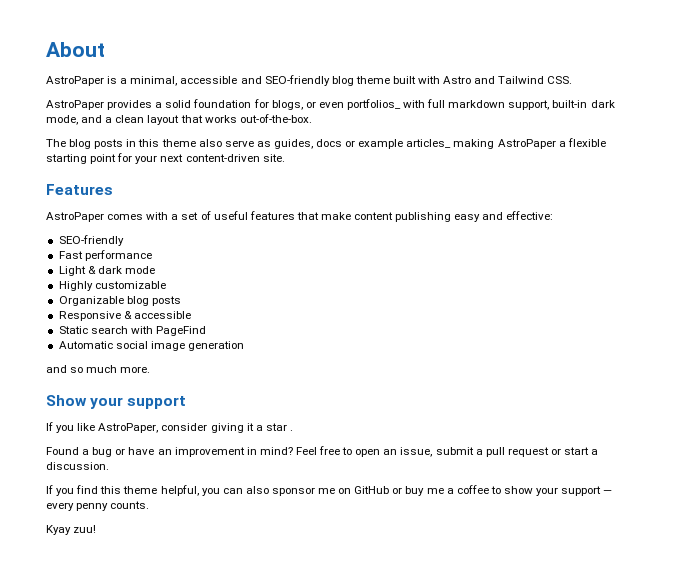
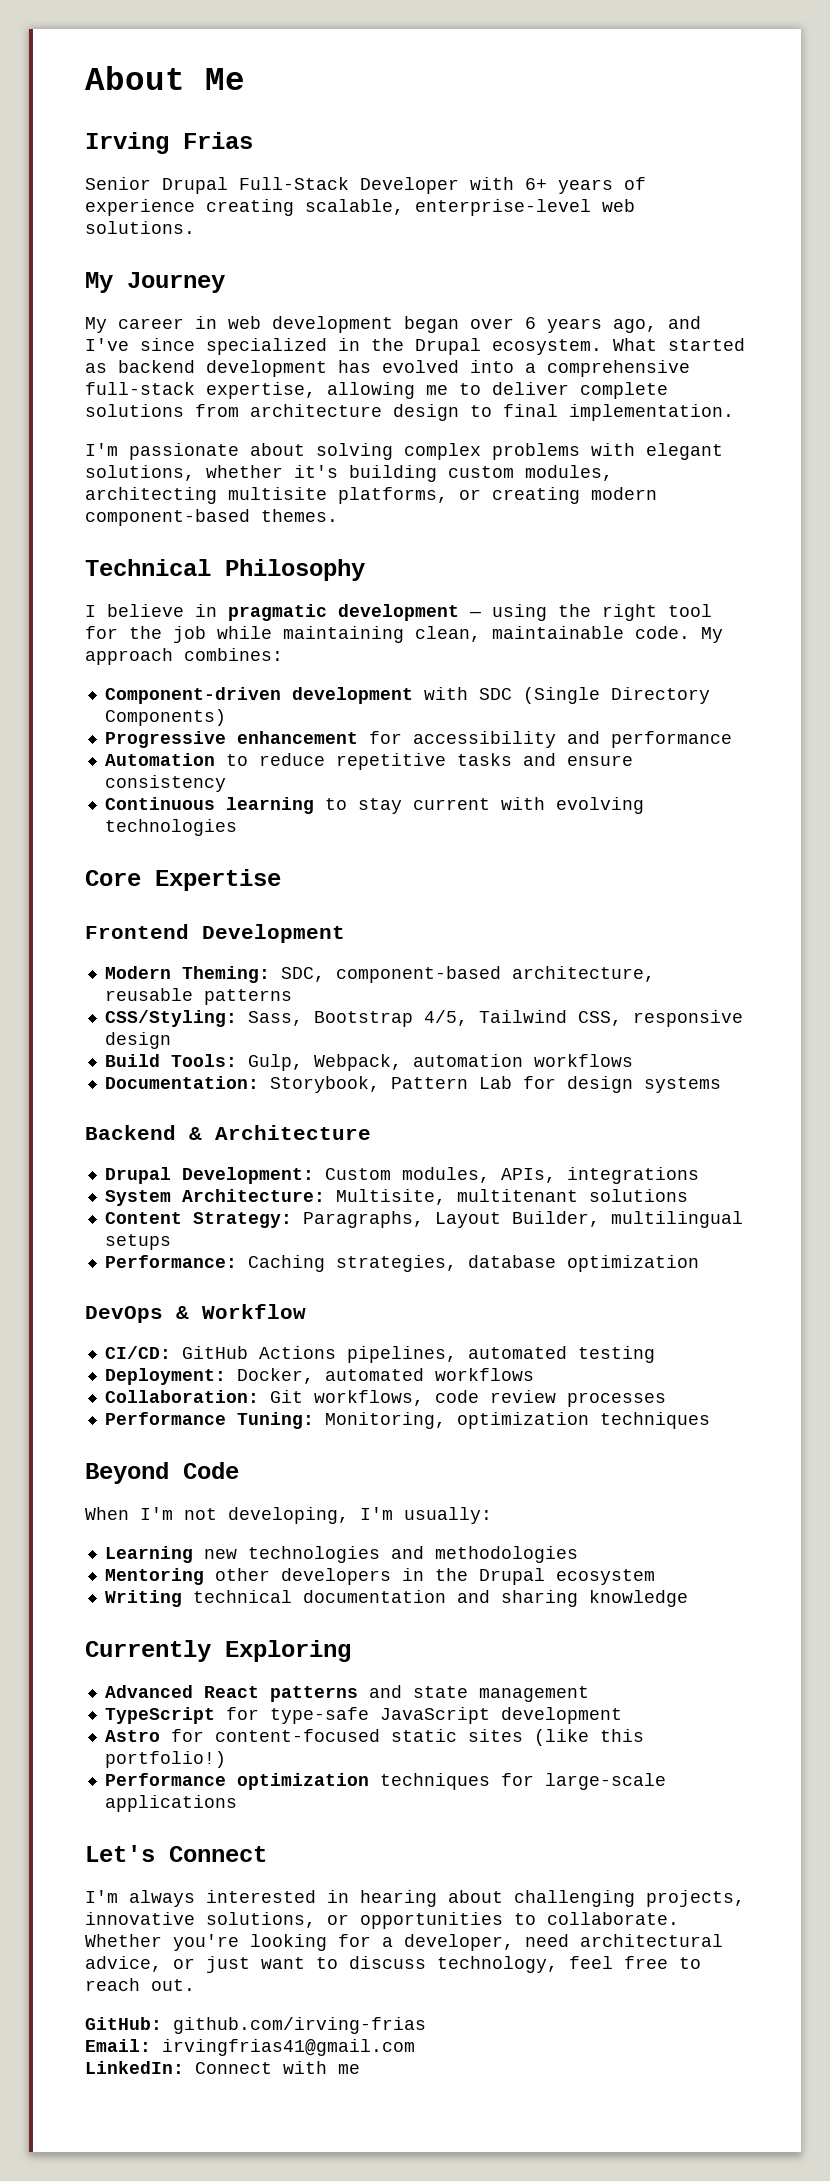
- About
- AstroPaper is a minimal, accessible and SEO-friendly blog theme built with Astro and Tailwind CSS.
- AstroPaper provides a solid foundation for blogs, or even portfolios_ with full markdown support, built-in dark mode, and a clean layout that works out-of-the-box.
- The blog posts in this theme also serve as guides, docs or example articles_ making AstroPaper a flexible starting point for your next content-driven site.
- Features
- AstroPaper comes with a set of useful features that make content publishing easy and effective:
- SEO-friendly
- Fast performance
- Light & dark mode
- Highly customizable
- Organizable blog posts
- Responsive & accessible
- Static search with PageFind
- Automatic social image generation
- and so much more.
- Show your support
- If you like AstroPaper, consider giving it a star .
- Found a bug or have an improvement in mind? Feel free to open an issue, submit a pull request or start a discussion.
- If you find this theme helpful, you can also sponsor me on GitHub or buy me a coffee to show your support — every penny counts.
- Kyay zuu!
+ About Me
+ Irving Frias
+ Senior Drupal Full-Stack Developer with 6+ years of experience creating scalable, enterprise-level web solutions.
+ My Journey
+ My career in web development began over 6 years ago, and I've since specialized in the Drupal ecosystem. What started as backend development has evolved into a comprehensive full-stack expertise, allowing me to deliver complete solutions from architecture design to final implementation.
+ I'm passionate about solving complex problems with elegant solutions, whether it's building custom modules, architecting multisite platforms, or creating modern component-based themes.
+ Technical Philosophy
+ I believe in pragmatic development — using the right tool for the job while maintaining clean, maintainable code. My approach combines:
+ Component-driven development with SDC (Single Directory Components)
+ Progressive enhancement for accessibility and performance
+ Automation to reduce repetitive tasks and ensure consistency
+ Continuous learning to stay current with evolving technologies
+ Core Expertise
+ Frontend Development
+ Modern Theming: SDC, component-based architecture, reusable patterns
+ CSS/Styling: Sass, Bootstrap 4/5, Tailwind CSS, responsive design
+ Build Tools: Gulp, Webpack, automation workflows
+ Documentation: Storybook, Pattern Lab for design systems
+ Backend & Architecture
+ Drupal Development: Custom modules, APIs, integrations
+ System Architecture: Multisite, multitenant solutions
+ Content Strategy: Paragraphs, Layout Builder, multilingual setups
+ Performance: Caching strategies, database optimization
+ DevOps & Workflow
+ CI/CD: GitHub Actions pipelines, automated testing
+ Deployment: Docker, automated workflows
+ Collaboration: Git workflows, code review processes
+ Performance Tuning: Monitoring, optimization techniques
+ Beyond Code
+ When I'm not developing, I'm usually:
+ Learning new technologies and methodologies
+ Mentoring other developers in the Drupal ecosystem
+ Writing technical documentation and sharing knowledge
+ Currently Exploring
+ Advanced React patterns and state management
+ TypeScript for type-safe JavaScript development
+ Astro for content-focused static sites (like this portfolio!)
+ Performance optimization techniques for large-scale applications
+ Let's Connect
+ I'm always interested in hearing about challenging projects, innovative solutions, or opportunities to collaborate. Whether you're looking for a developer, need architectural advice, or just want to discuss technology, feel free to reach out.
+ GitHub: github.com/irving-frias
+ Email: irvingfrias41@gmail.com
+ LinkedIn: Connect with me

